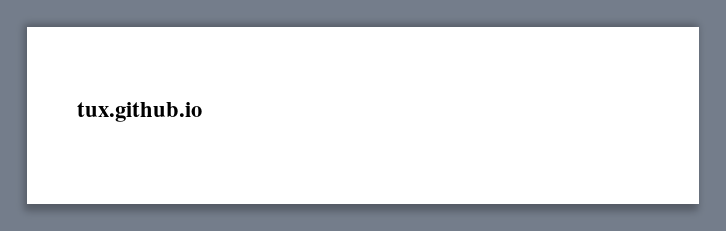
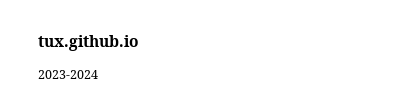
+ 2023-2024

